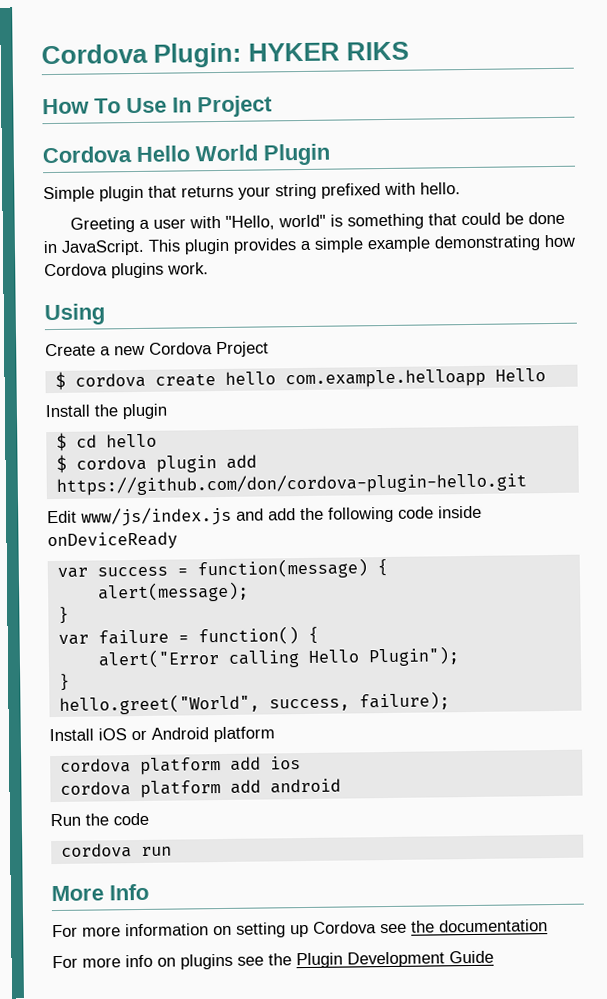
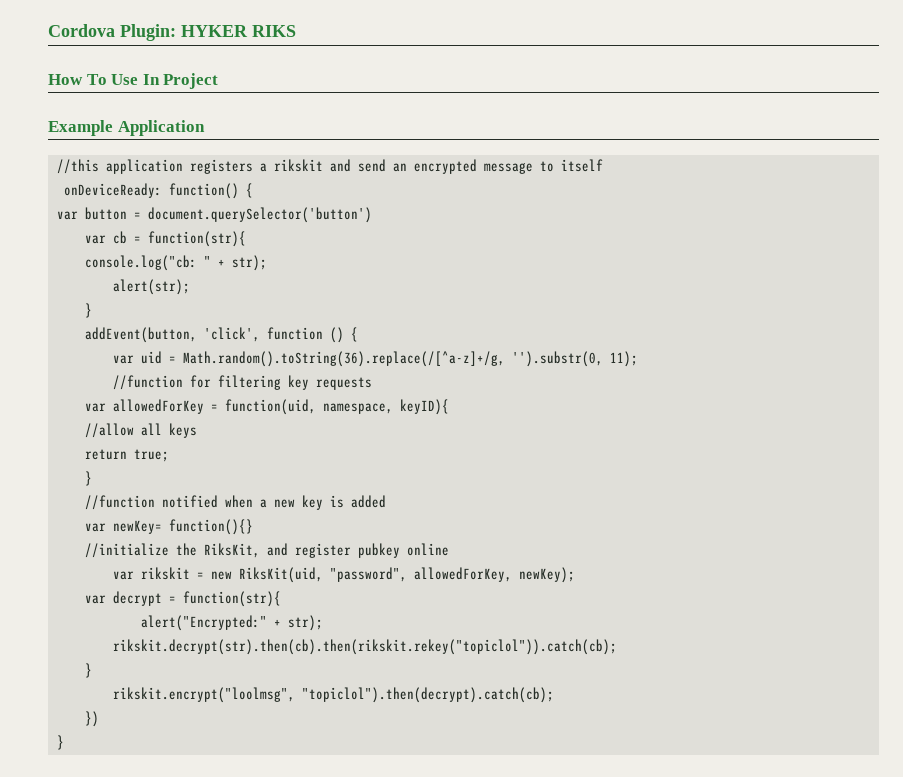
- Cordova Hello World Plugin
- Simple plugin that returns your string prefixed with hello.
- Greeting a user with "Hello, world" is something that could be done in JavaScript. This plugin provides a simple example demonstrating how Cordova plugins work.
- Using
- Create a new Cordova Project
- $ cordova create hello com.example.helloapp Hello
- Install the plugin
- $ cd hello
- $ cordova plugin add https://github.com/don/cordova-plugin-hello.git
- Edit www/js/index.js and add the following code inside onDeviceReady
- var success = function(message) {
- alert(message);
+ Example Application
+ //this application registers a rikskit and send an encrypted message to itself
+ onDeviceReady: function() {
+ var button = document.querySelector('button')
+ var cb = function(str){
+ console.log("cb: " + str);
+ alert(str);
  }
- var failure = function() {
- alert("Error calling Hello Plugin");
+ addEvent(button, 'click', function () {
+ var uid = Math.random().toString(36).replace(/[^a-z]+/g, '').substr(0, 11);
+ //function for filtering key requests
+ var allowedForKey = function(uid, namespace, keyID){
+ //allow all keys
+ return true;
  }
- hello.greet("World", success, failure);
- Install iOS or Android platform
- cordova platform add ios
- cordova platform add android
- Run the code
- cordova run
- More Info
- For more information on setting up Cordova see the documentation
- For more info on plugins see the Plugin Development Guide
+ //function notified when a new key is added
+ var newKey= function(){}
+ //initialize the RiksKit, and register pubkey online
+ var rikskit = new RiksKit(uid, "password", allowedForKey, newKey);
+ var decrypt = function(str){
+ alert("Encrypted:" + str);
+ rikskit.decrypt(str).then(cb).then(rikskit.rekey("topiclol")).catch(cb);
+ }
+ rikskit.encrypt("loolmsg", "topiclol").then(decrypt).catch(cb);
+ })
+ }

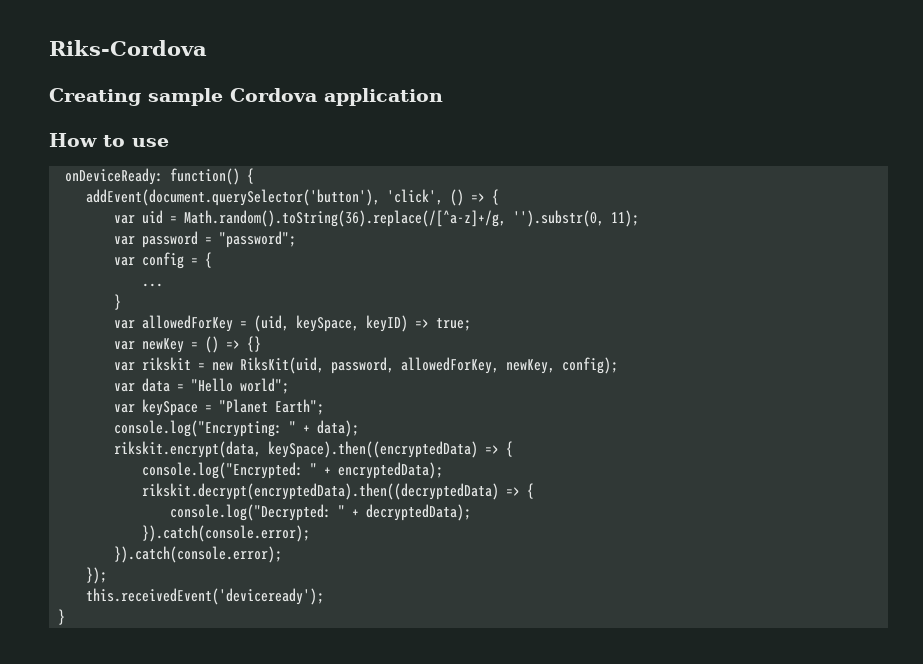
- Cordova Plugin: HYKER RIKS
- How To Use In Project
- Example Application
- //this application registers a rikskit and send an encrypted message to itself
+ Riks-Cordova
+ Creating sample Cordova application
+ How to use
  onDeviceReady: function() {
- var button = document.querySelector('button')
- var cb = function(str){
- console.log("cb: " + str);
- alert(str);
- }
- addEvent(button, 'click', function () {
+ addEvent(document.querySelector('button'), 'click', () => {
- //function for filtering key requests
- var allowedForKey = function(uid, namespace, keyID){
- //allow all keys
- return true;
+ var password = "password";
+ var config = {
+ ...
  }
- //function notified when a new key is added
- var newKey= function(){}
- //initialize the RiksKit, and register pubkey online
+ var allowedForKey = (uid, keySpace, keyID) => true;
+ var newKey = () => {}
- var rikskit = new RiksKit(uid, "password", allowedForKey, newKey);
- var decrypt = function(str){
- alert("Encrypted:" + str);
- rikskit.decrypt(str).then(cb).then(rikskit.rekey("topiclol")).catch(cb);
- }
- rikskit.encrypt("loolmsg", "topiclol").then(decrypt).catch(cb);
- })
+ var rikskit = new RiksKit(uid, password, allowedForKey, newKey, config);
+ var data = "Hello world";
+ var keySpace = "Planet Earth";
+ console.log("Encrypting: " + data);
+ rikskit.encrypt(data, keySpace).then((encryptedData) => {
+ console.log("Encrypted: " + encryptedData);
+ rikskit.decrypt(encryptedData).then((decryptedData) => {
+ console.log("Decrypted: " + decryptedData);
+ }).catch(console.error);
+ }).catch(console.error);
+ });
+ this.receivedEvent('deviceready');

